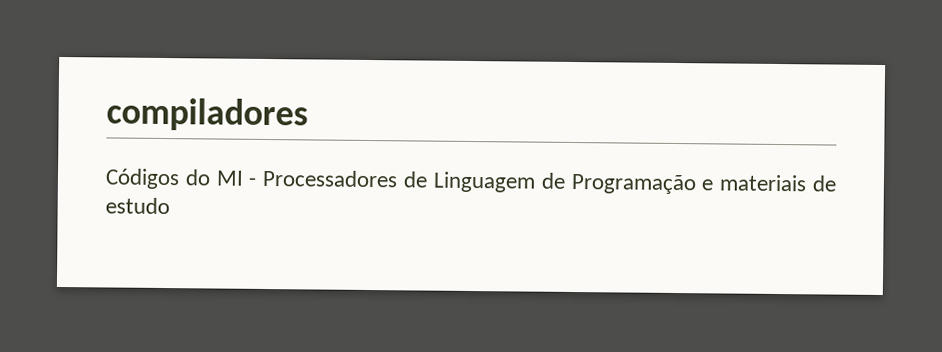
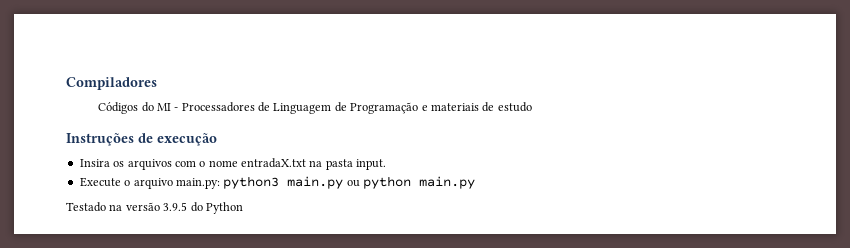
- compiladores
+ Compiladores
+ Instruções de execução
+ Insira os arquivos com o nome entradaX.txt na pasta input.
+ Execute o arquivo main.py: python3 main.py ou python main.py
+ Testado na versão 3.9.5 do Python

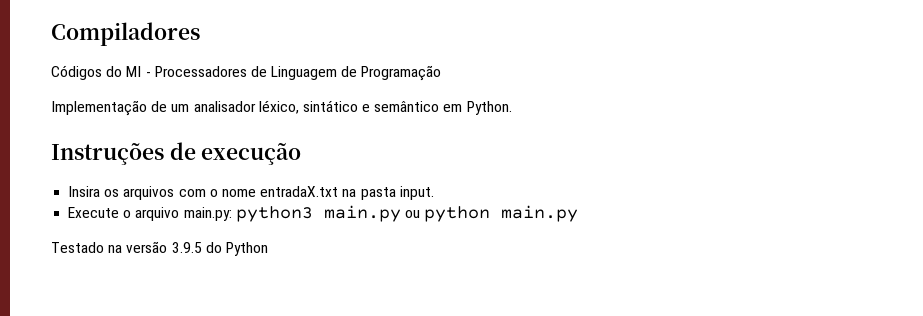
- Códigos do MI - Processadores de Linguagem de Programação e materiais de estudo
+ Códigos do MI - Processadores de Linguagem de Programação
+ Implementação de um analisador léxico, sintático e semântico em Python.

